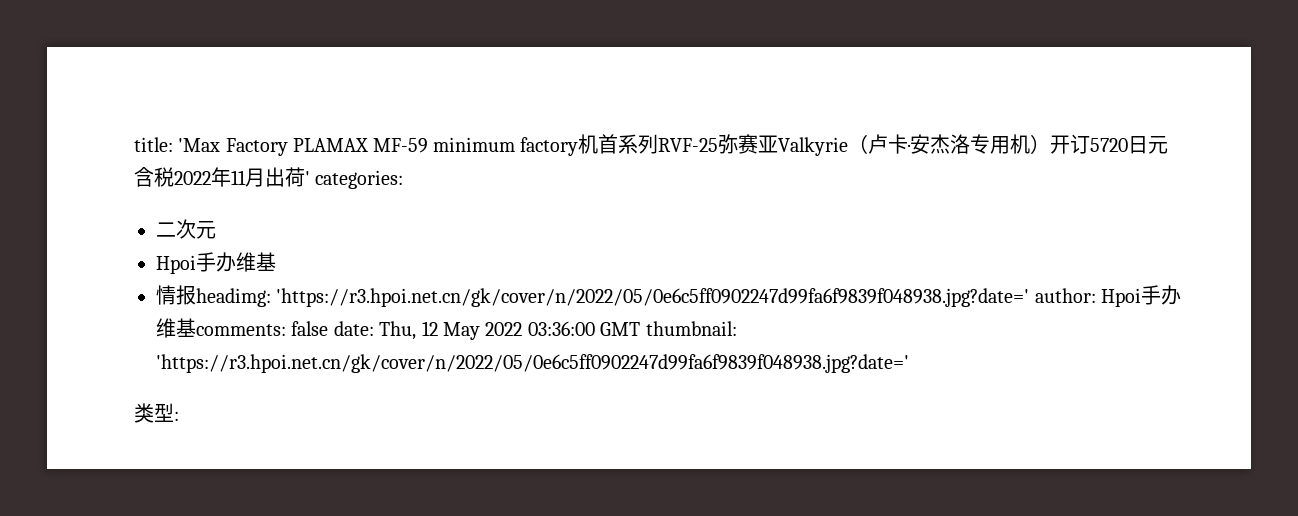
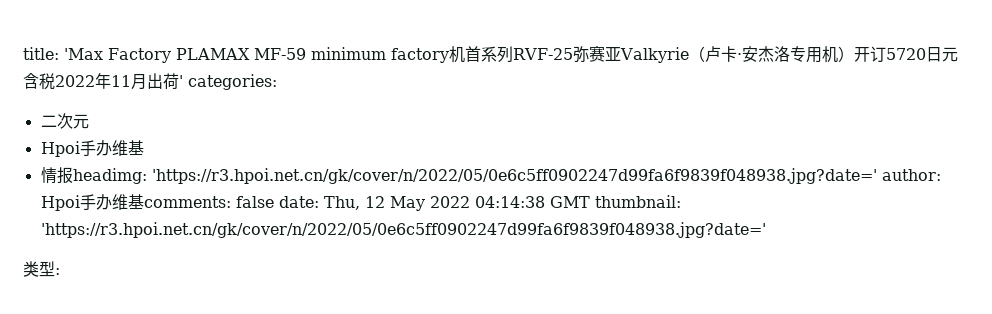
- 情报headimg: 'https://r3.hpoi.net.cn/gk/cover/n/2022/05/0e6c5ff0902247d99fa6f9839f048938.jpg?date=' author: Hpoi手办维基comments: false date: Thu, 12 May 2022 03:36:00 GMT thumbnail: 'https://r3.hpoi.net.cn/gk/cover/n/2022/05/0e6c5ff0902247d99fa6f9839f048938.jpg?date='
+ 情报headimg: 'https://r3.hpoi.net.cn/gk/cover/n/2022/05/0e6c5ff0902247d99fa6f9839f048938.jpg?date=' author: Hpoi手办维基comments: false date: Thu, 12 May 2022 04:14:38 GMT thumbnail: 'https://r3.hpoi.net.cn/gk/cover/n/2022/05/0e6c5ff0902247d99fa6f9839f048938.jpg?date='

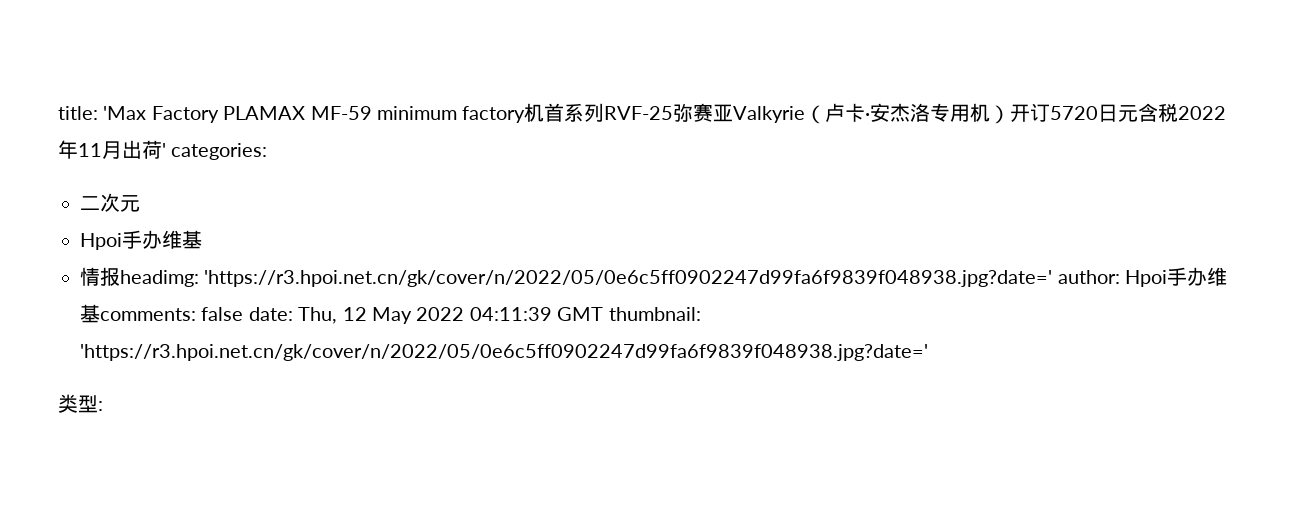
- 情报headimg: 'https://r3.hpoi.net.cn/gk/cover/n/2022/05/0e6c5ff0902247d99fa6f9839f048938.jpg?date=' author: Hpoi手办维基comments: false date: Thu, 12 May 2022 04:14:38 GMT thumbnail: 'https://r3.hpoi.net.cn/gk/cover/n/2022/05/0e6c5ff0902247d99fa6f9839f048938.jpg?date='
+ 情报headimg: 'https://r3.hpoi.net.cn/gk/cover/n/2022/05/0e6c5ff0902247d99fa6f9839f048938.jpg?date=' author: Hpoi手办维基comments: false date: Thu, 12 May 2022 04:11:39 GMT thumbnail: 'https://r3.hpoi.net.cn/gk/cover/n/2022/05/0e6c5ff0902247d99fa6f9839f048938.jpg?date='

